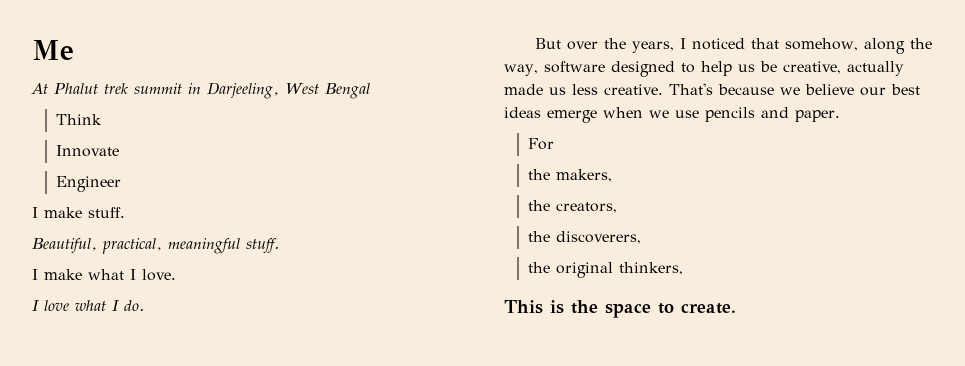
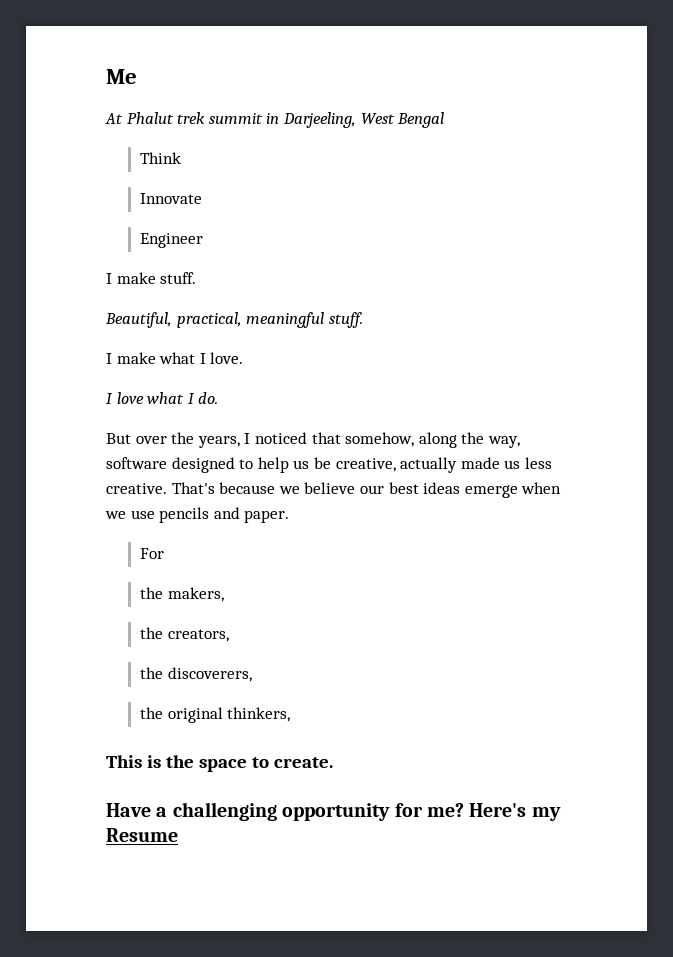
+ Have a challenging opportunity for me? Here's my Resume

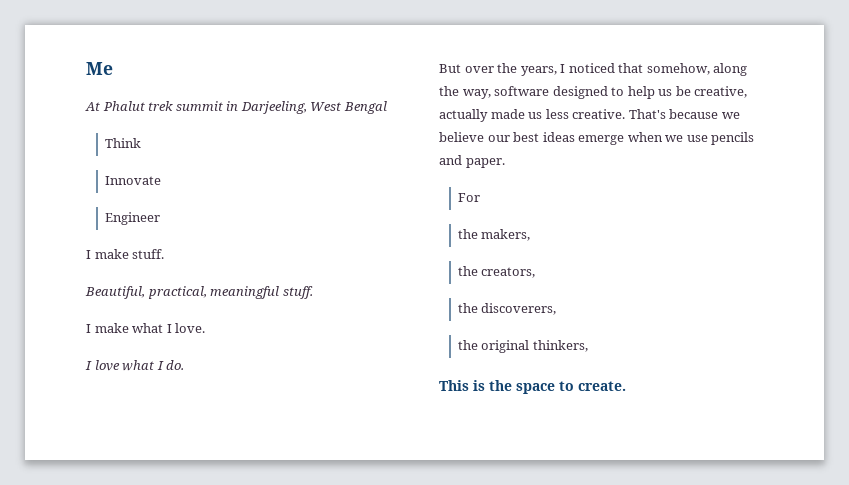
- Have a challenging opportunity for me? Here's my Resume

